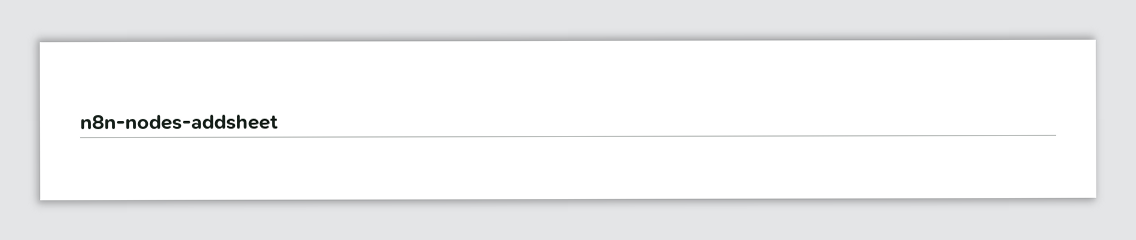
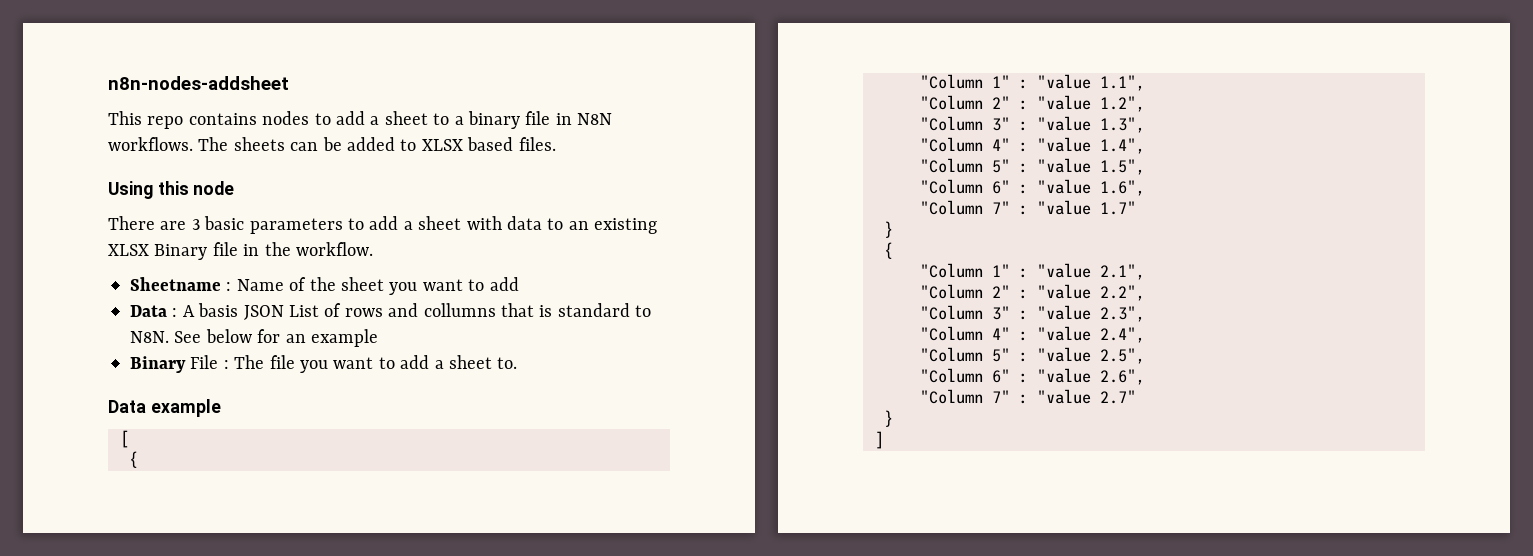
+ This repo contains nodes to add a sheet to a binary file in N8N workflows. The sheets can be added to XLSX based files.
+ Using this node
+ There are 3 basic parameters to add a sheet with data to an existing XLSX Binary file in the workflow.
+ Sheetname : Name of the sheet you want to add
+ Data : A basis JSON List of rows and collumns that is standard to N8N. See below for an example
+ Binary File : The file you want to add a sheet to.
+ Data example
+ [
+ {
+ "Column 1" : "value 1.1",
+ "Column 2" : "value 1.2",
+ "Column 3" : "value 1.3",
+ "Column 4" : "value 1.4",
+ "Column 5" : "value 1.5",
+ "Column 6" : "value 1.6",
+ "Column 7" : "value 1.7"
+ }
+ {
+ "Column 1" : "value 2.1",
+ "Column 2" : "value 2.2",
+ "Column 3" : "value 2.3",
+ "Column 4" : "value 2.4",
+ "Column 5" : "value 2.5",
+ "Column 6" : "value 2.6",
+ "Column 7" : "value 2.7"
+ }
+ ]

